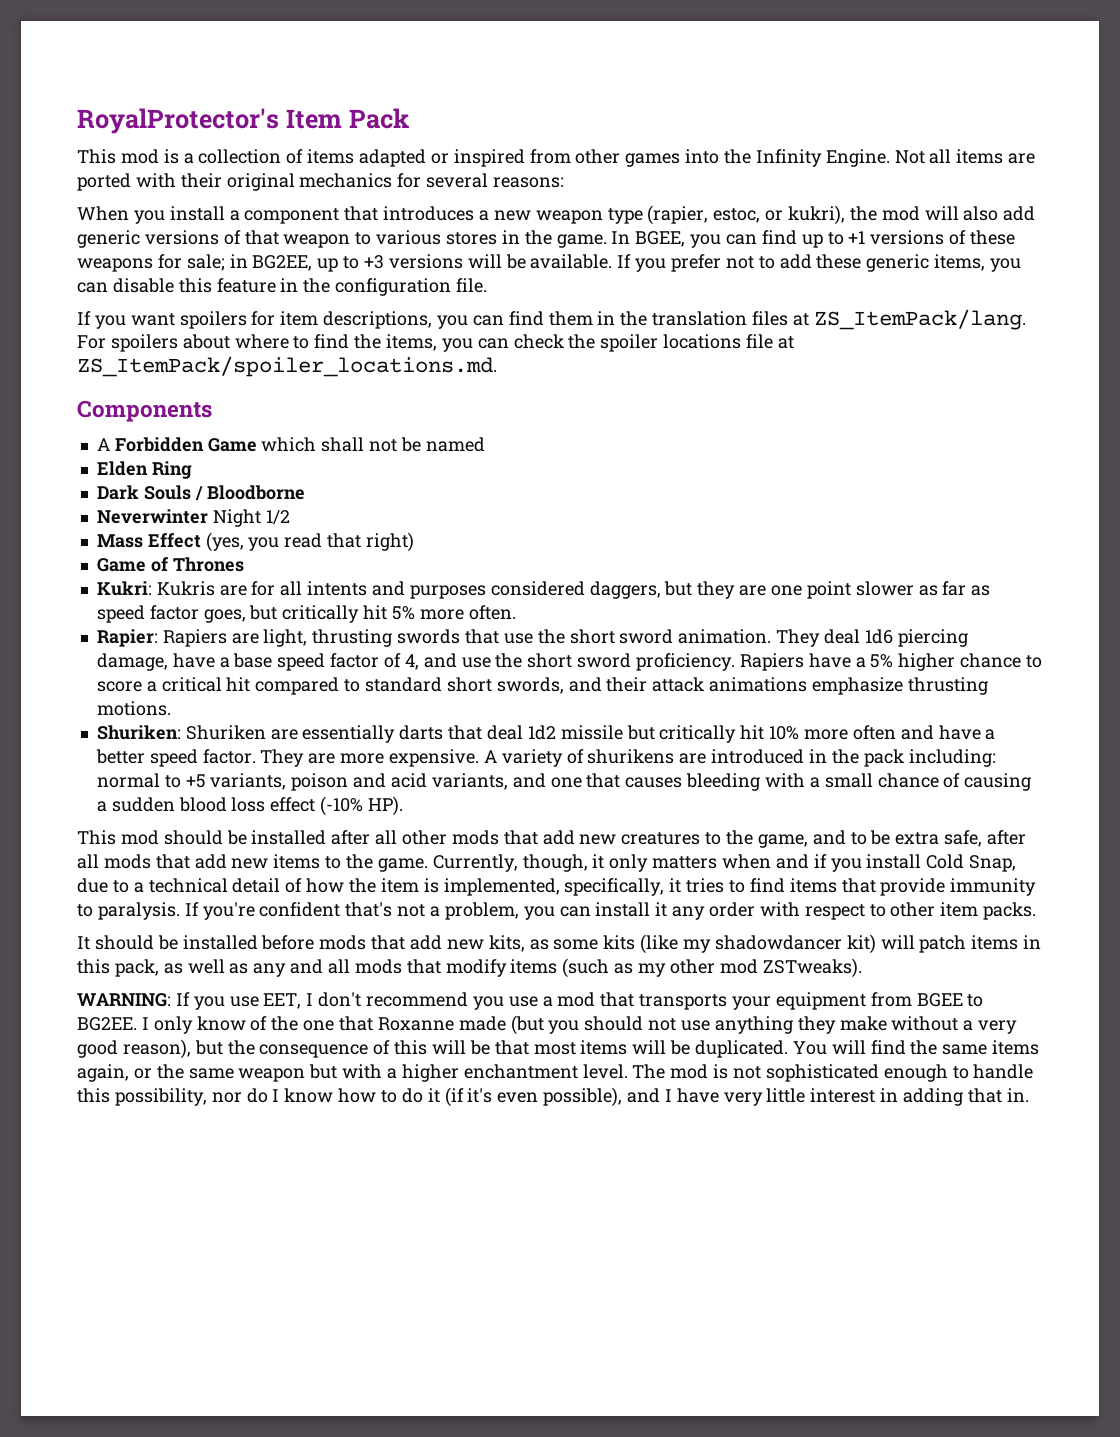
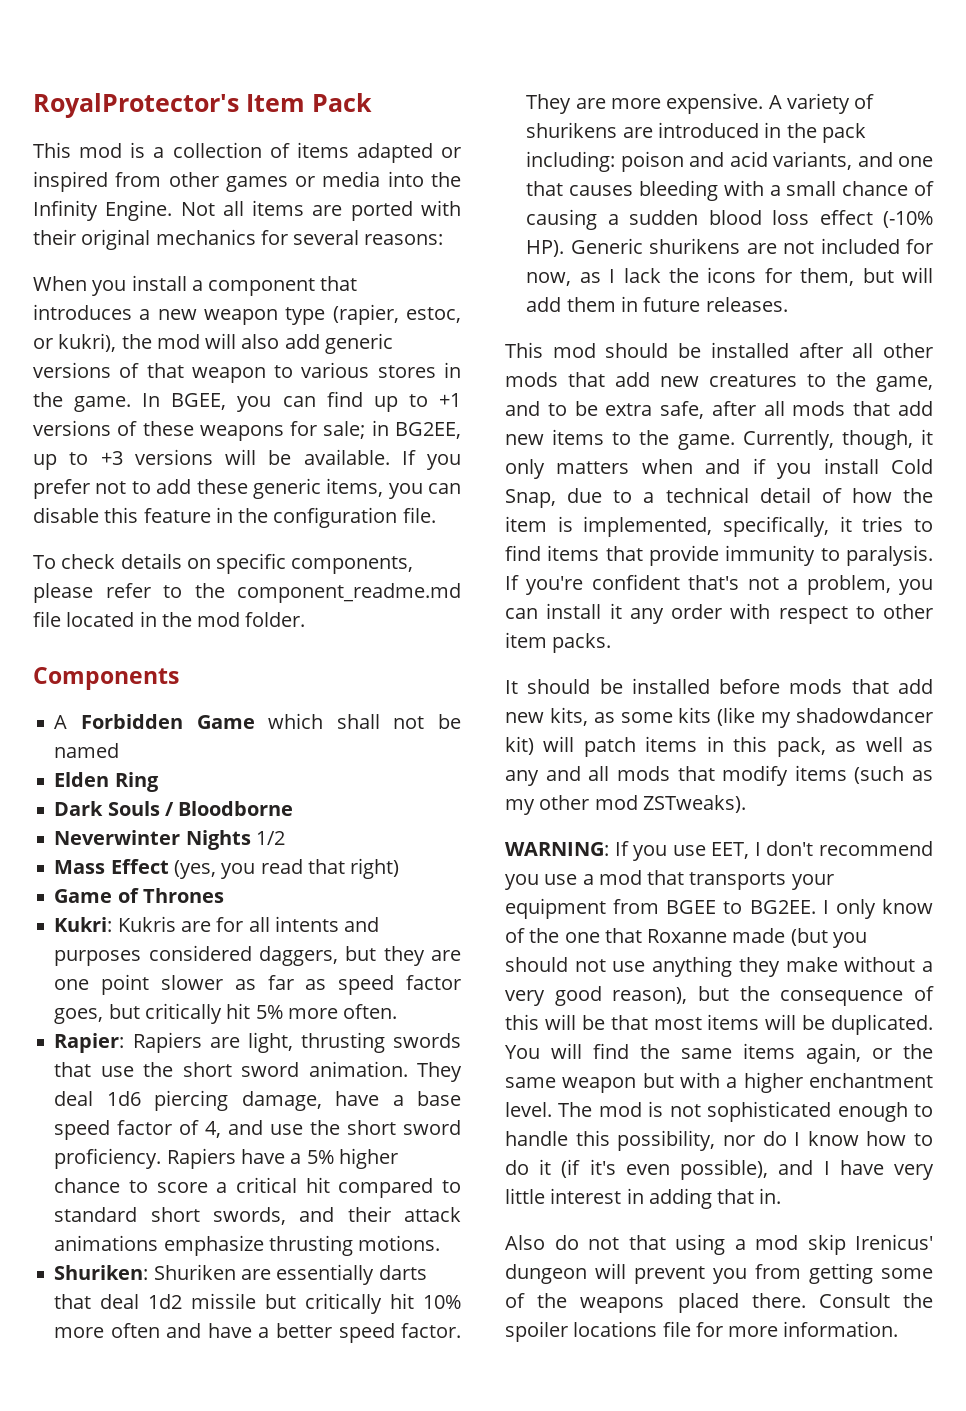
- This mod is a collection of items adapted or inspired from other games into the Infinity Engine.
+ This mod is a collection of items adapted or inspired from other games or media into the Infinity Engine.
- If you want spoilers for item descriptions, you can find them in the translation files at ZS_ItemPack/lang. For spoilers about where to find the items, you can check the spoiler locations file at ZS_ItemPack/spoiler_locations.md.
+ To check details on specific components, please refer to the component_readme.md file located in the mod folder.
- Neverwinter Night 1/2
+ Neverwinter Nights 1/2
- A variety of shurikens are introduced in the pack including: normal to +5 variants, poison and acid variants, and one that causes bleeding with a small chance of causing a sudden blood loss effect (-10% HP).
+ A variety of shurikens are introduced in the pack including: poison and acid variants, and one that causes bleeding with a small chance of causing a sudden blood loss effect (-10% HP). Generic shurikens are not included for now, as I lack the icons for them, but will add them in future releases.
+ Also do not that using a mod skip Irenicus' dungeon will prevent you from getting some of the weapons placed there. Consult the spoiler locations file for more information.

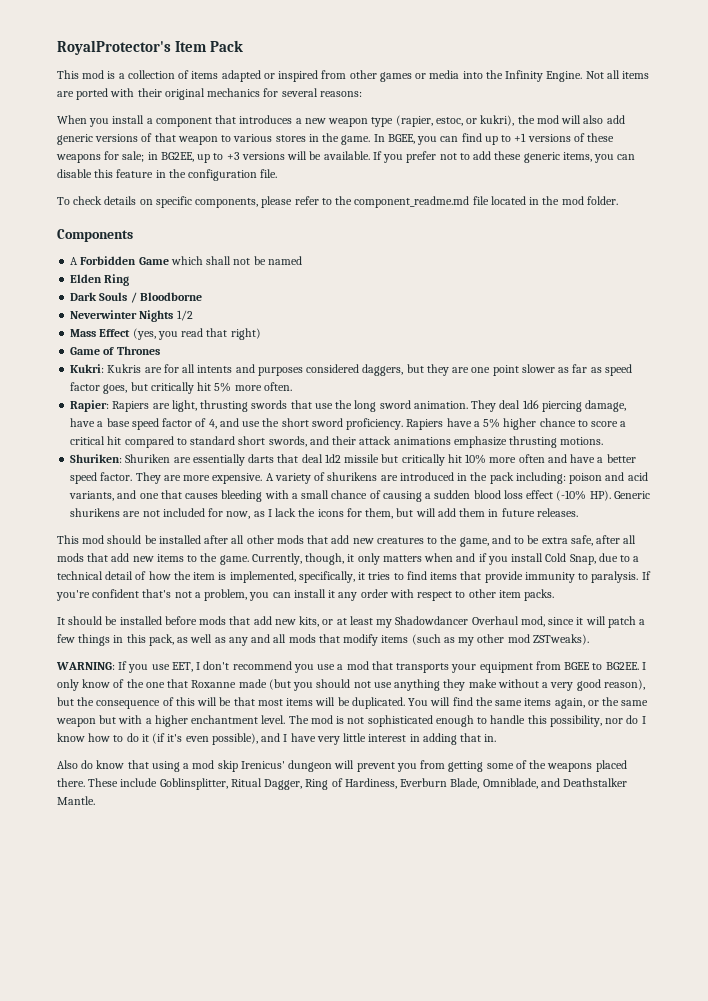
- Rapier: Rapiers are light, thrusting swords that use the short sword animation.
+ Rapier: Rapiers are light, thrusting swords that use the long sword animation.
- It should be installed before mods that add new kits, as some kits (like my shadowdancer kit) will patch items in this pack, as well as any and all mods that modify items (such as my other mod ZSTweaks).
+ It should be installed before mods that add new kits, or at least my Shadowdancer Overhaul mod, since it will patch a few things in this pack, as well as any and all mods that modify items (such as my other mod ZSTweaks).
- Also do not that using a mod skip Irenicus' dungeon will prevent you from getting some of the weapons placed there.
+ Also do know that using a mod skip Irenicus' dungeon will prevent you from getting some of the weapons placed there.
- Consult the spoiler locations file for more information.
+ These include Goblinsplitter, Ritual Dagger, Ring of Hardiness, Everburn Blade, Omniblade, and Deathstalker Mantle.

